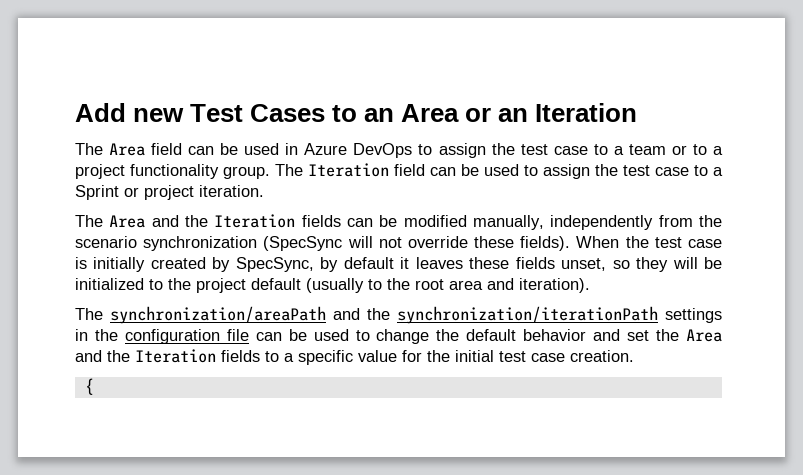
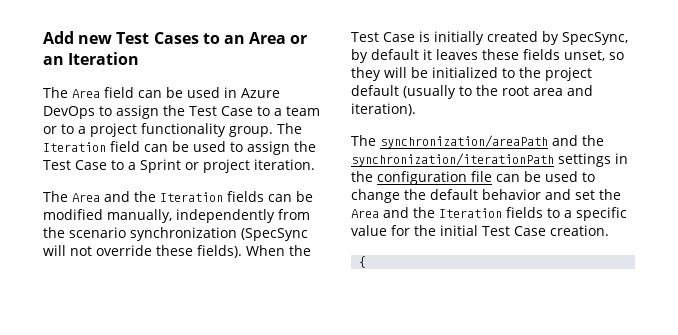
- The Area field can be used in Azure DevOps to assign the test case to a team or to a project functionality group.
+ The Area field can be used in Azure DevOps to assign the Test Case to a team or to a project functionality group.
- The Iteration field can be used to assign the test case to a Sprint or project iteration.
+ The Iteration field can be used to assign the Test Case to a Sprint or project iteration.
- When the test case is initially created by SpecSync, by default it leaves these fields unset, so they will be initialized to the project default (usually to the root area and iteration).
+ When the Test Case is initially created by SpecSync, by default it leaves these fields unset, so they will be initialized to the project default (usually to the root area and iteration).
- The synchronization/areaPath and the synchronization/iterationPath settings in the configuration file can be used to change the default behavior and set the Area and the Iteration fields to a specific value for the initial test case creation.
+ The synchronization/areaPath and the synchronization/iterationPath settings in the configuration file can be used to change the default behavior and set the Area and the Iteration fields to a specific value for the initial Test Case creation.

